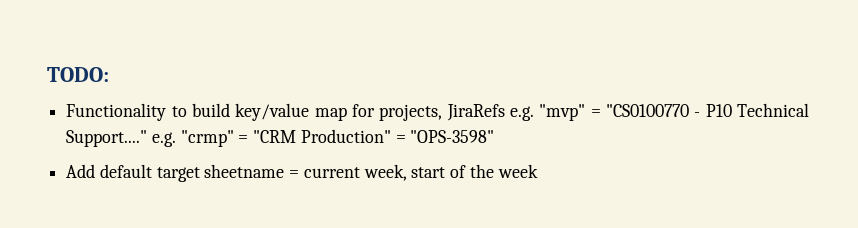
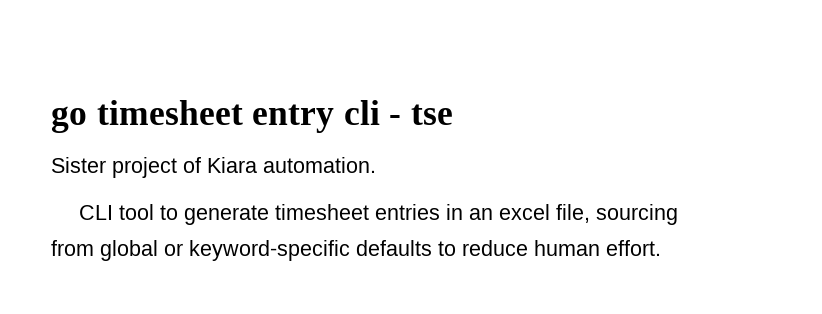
- TODO:
- Functionality to build key/value map for projects, JiraRefs e.g. "mvp" = "CS0100770 - P10 Technical Support...." e.g. "crmp" = "CRM Production" = "OPS-3598"
- Add default target sheetname = current week, start of the week
+ go timesheet entry cli - tse
+ Sister project of Kiara automation.
+ CLI tool to generate timesheet entries in an excel file, sourcing from global or keyword-specific defaults to reduce human effort.

